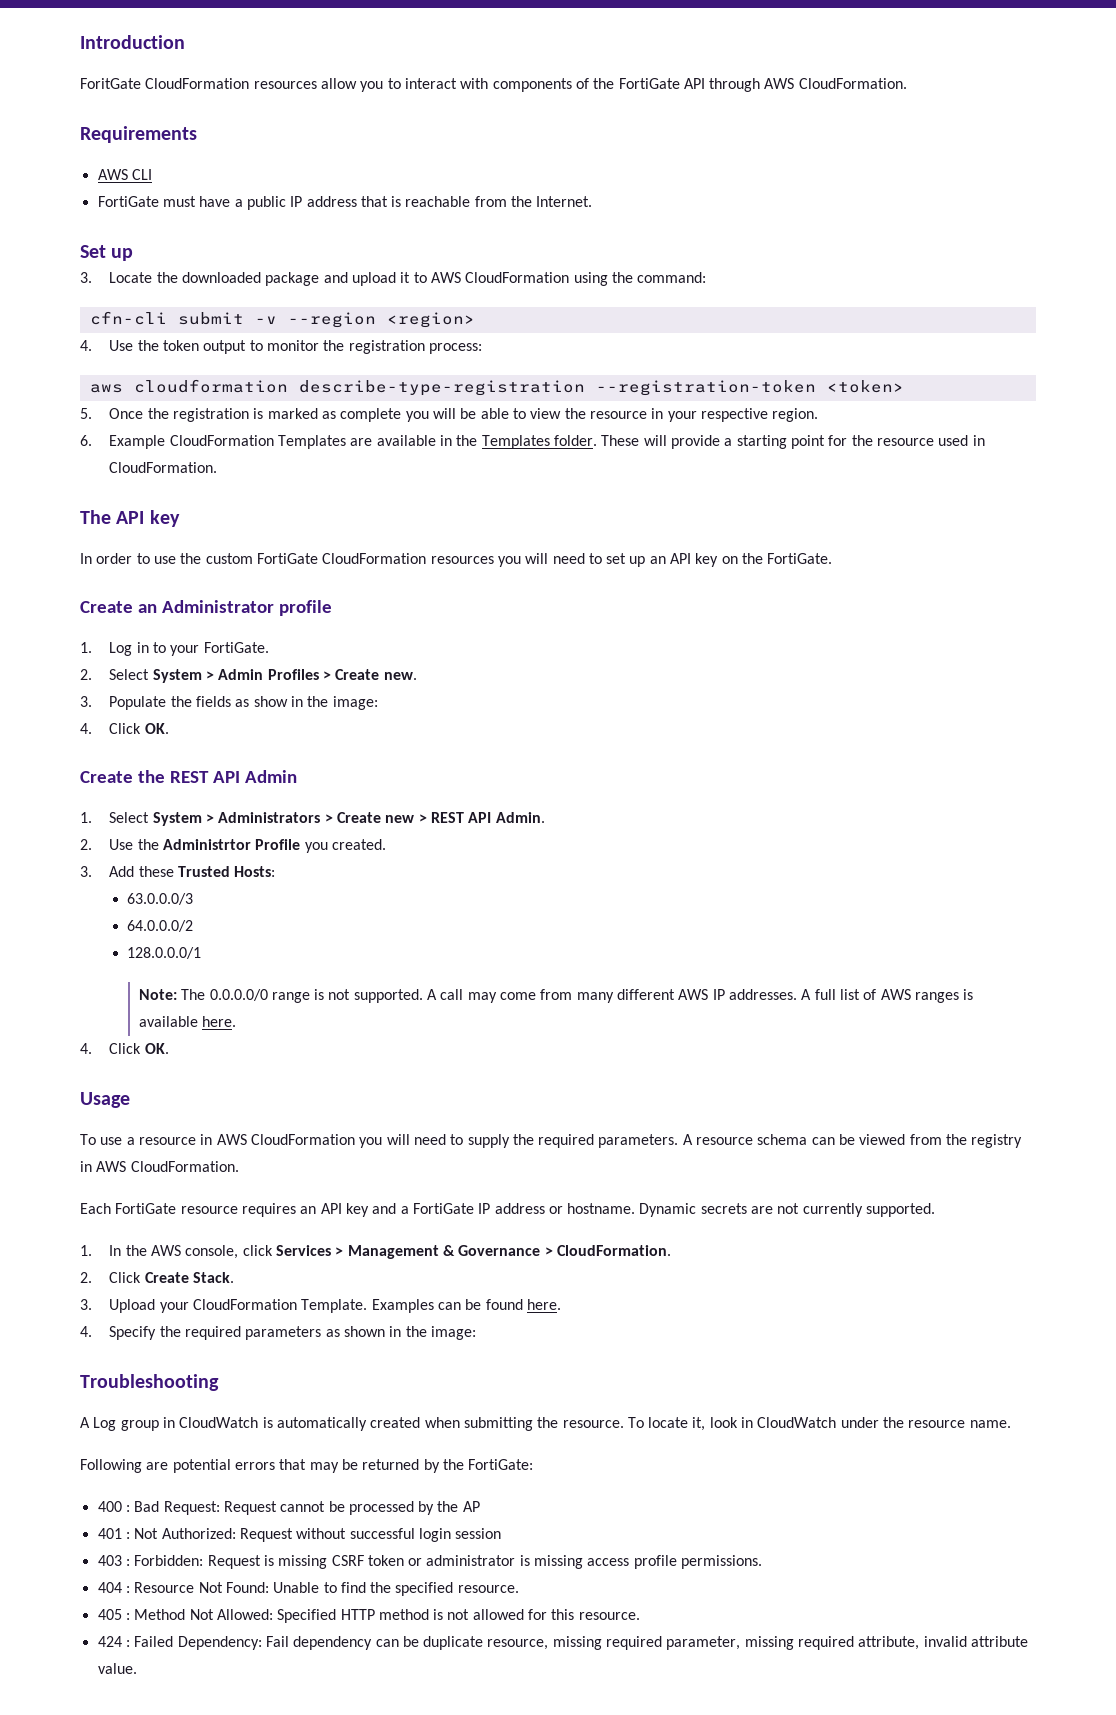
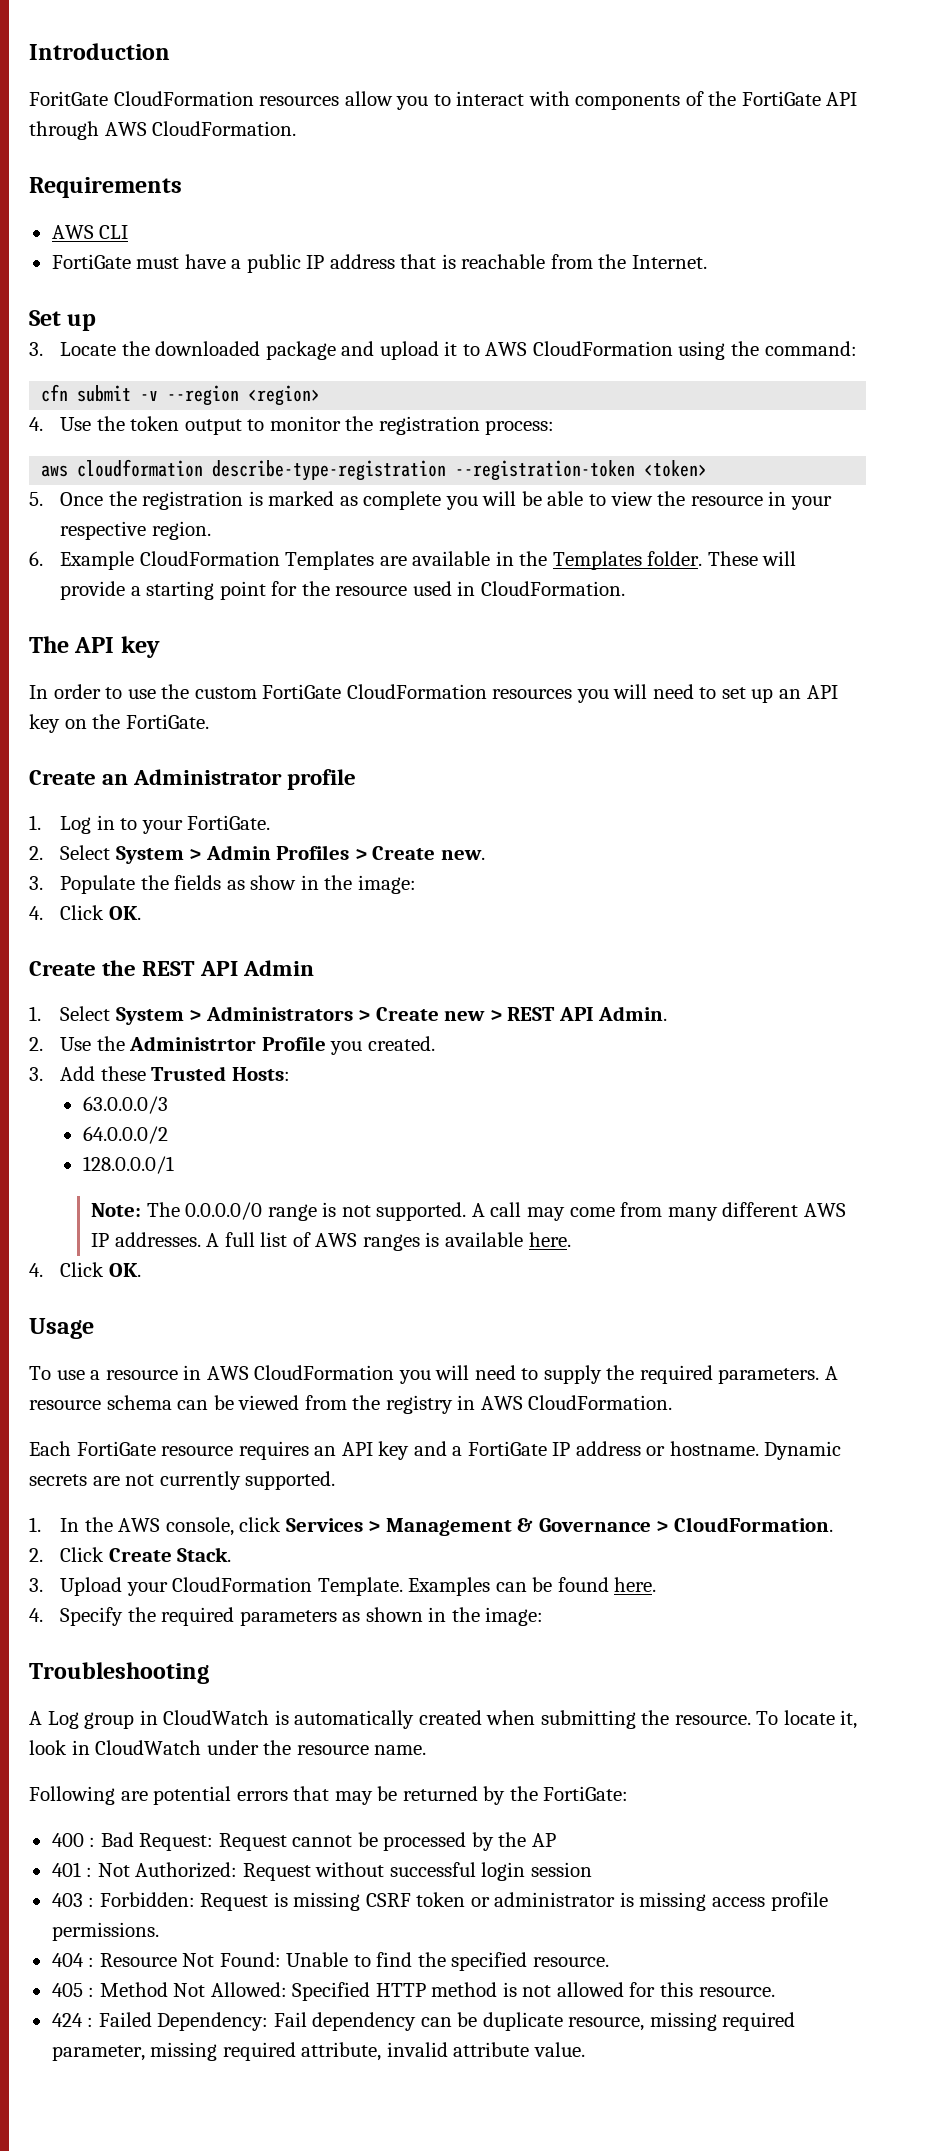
- cfn-cli submit -v --region <region>
+ cfn submit -v --region <region>

